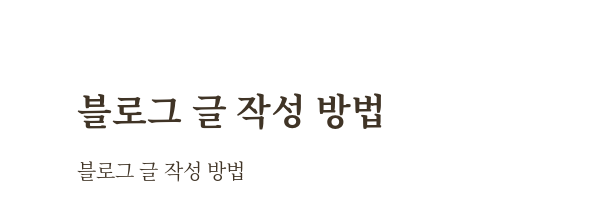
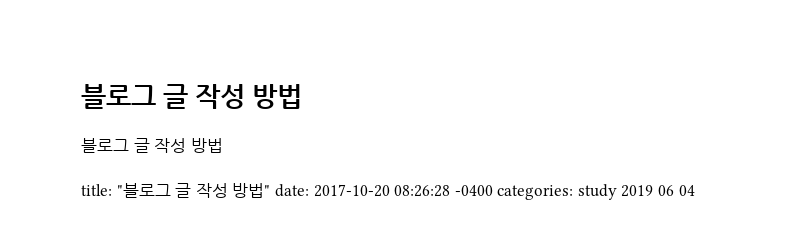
+ title: "블로그 글 작성 방법" date: 2017-10-20 08:26:28 -0400 categories: study 2019 06 04

